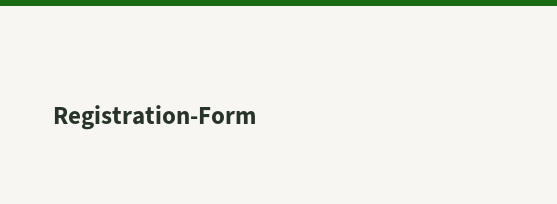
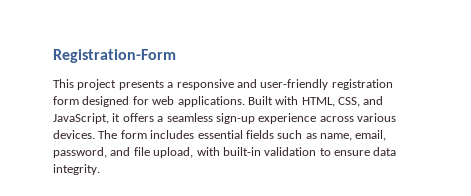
+ This project presents a responsive and user-friendly registration form designed for web applications. Built with HTML, CSS, and JavaScript, it offers a seamless sign-up experience across various devices. The form includes essential fields such as name, email, password, and file upload, with built-in validation to ensure data integrity.

